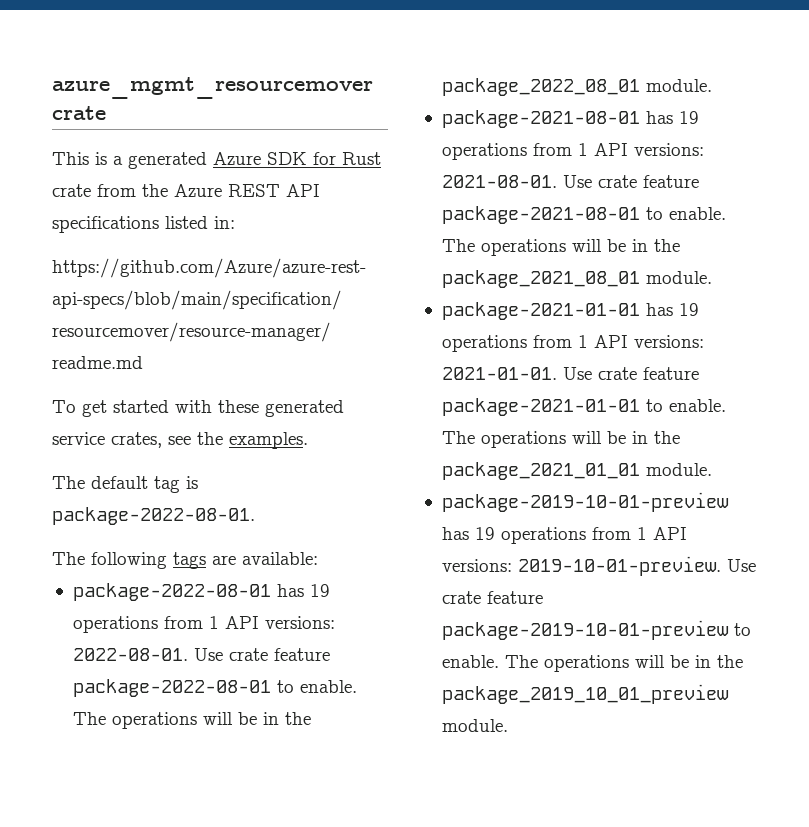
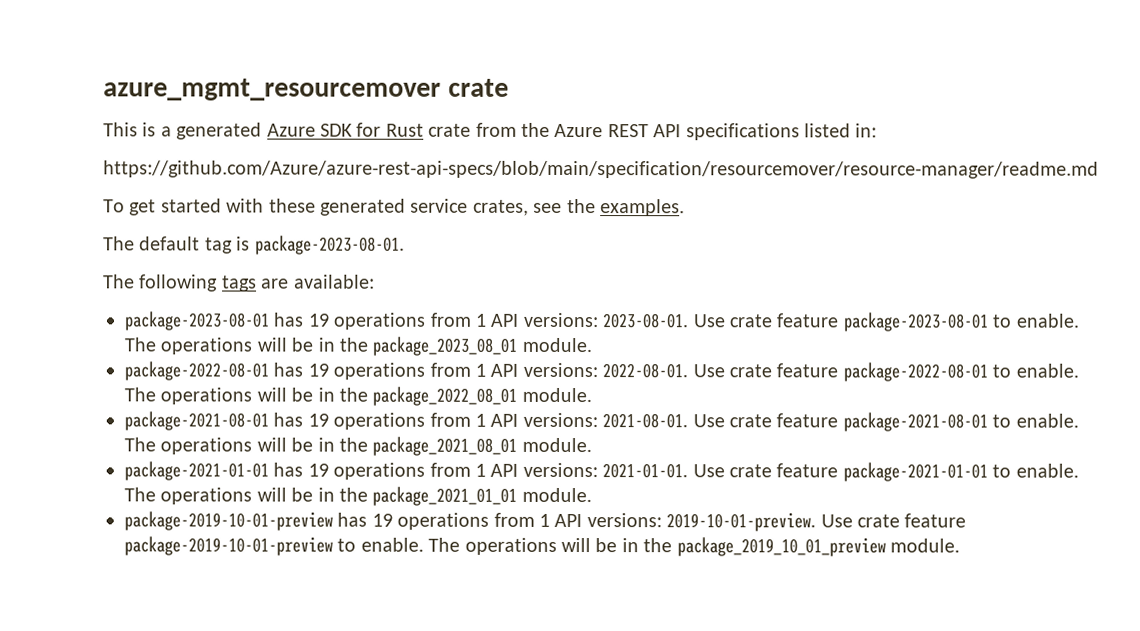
- The default tag is package-2022-08-01.
+ The default tag is package-2023-08-01.
+ package-2023-08-01 has 19 operations from 1 API versions: 2023-08-01. Use crate feature package-2023-08-01 to enable. The operations will be in the package_2023_08_01 module.

